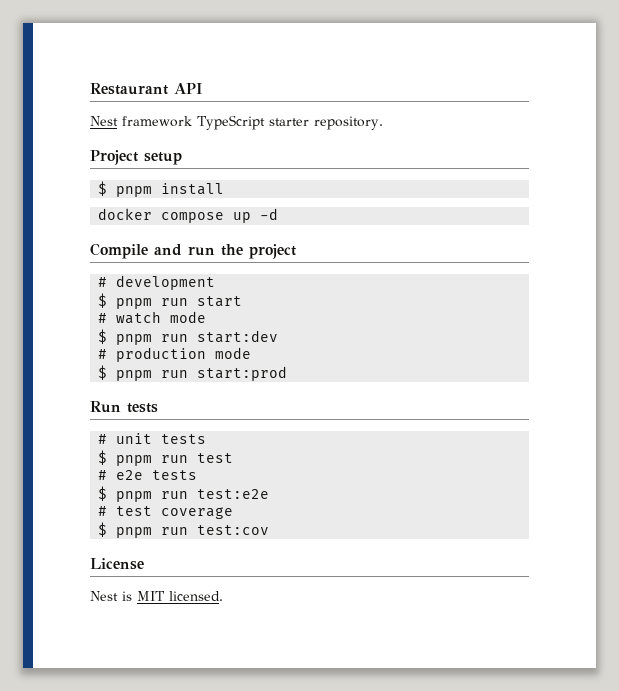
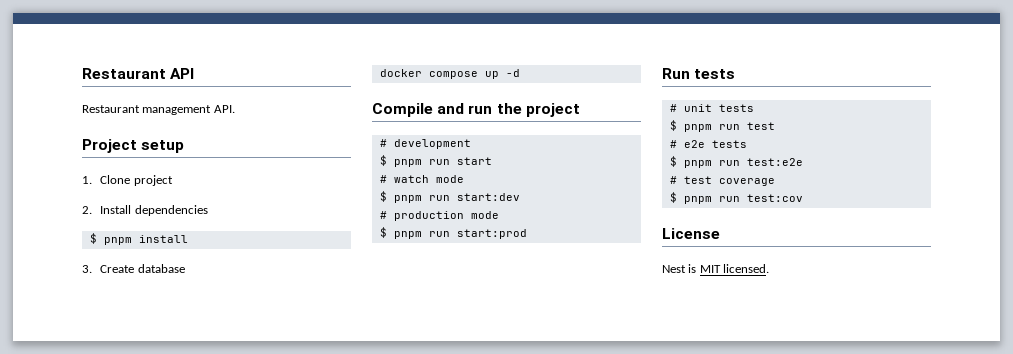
- Nest framework TypeScript starter repository.
+ Restaurant management API.
  Project setup
+ 1. Clone project
+ 2. Install dependencies
+ 3. Create database

